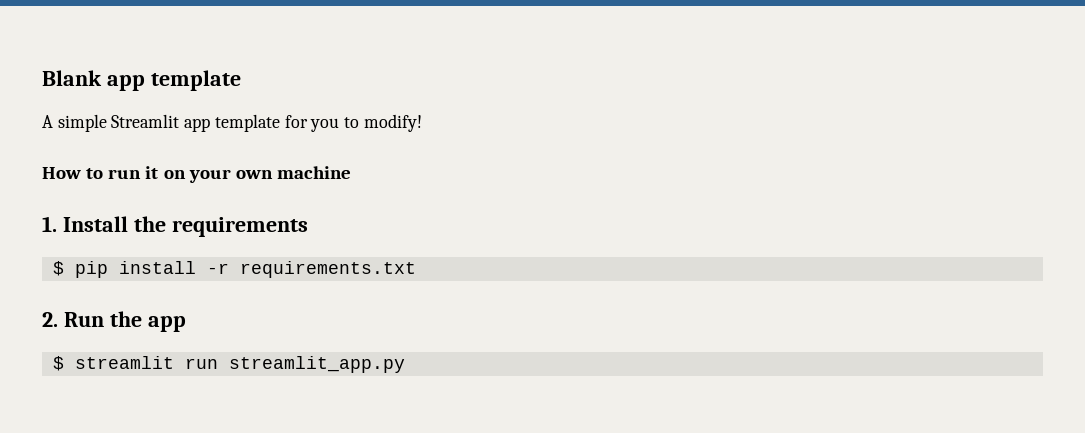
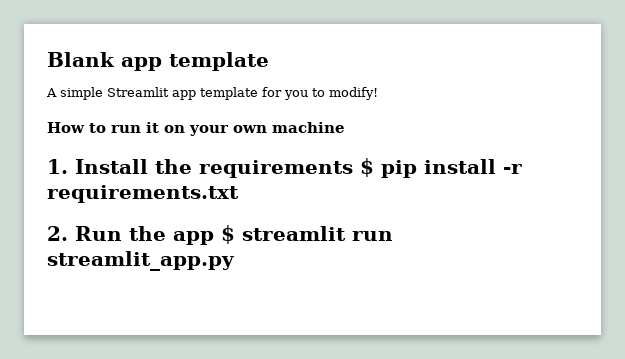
- 1. Install the requirements
- $ pip install -r requirements.txt
+ 1. Install the requirements $ pip install -r requirements.txt
- 2. Run the app
- $ streamlit run streamlit_app.py
+ 2. Run the app $ streamlit run streamlit_app.py

